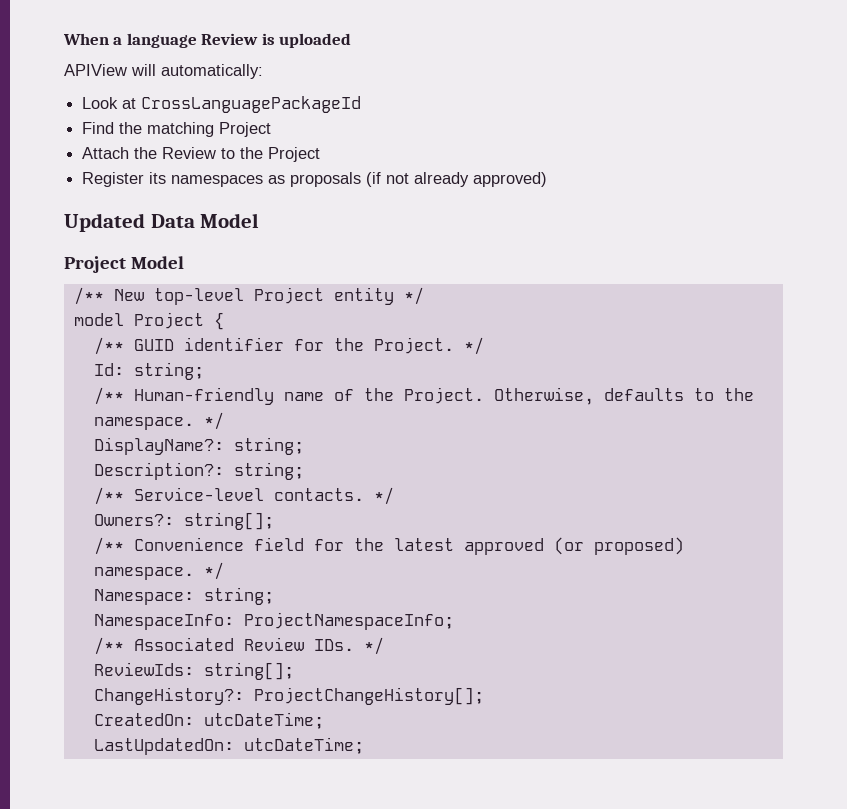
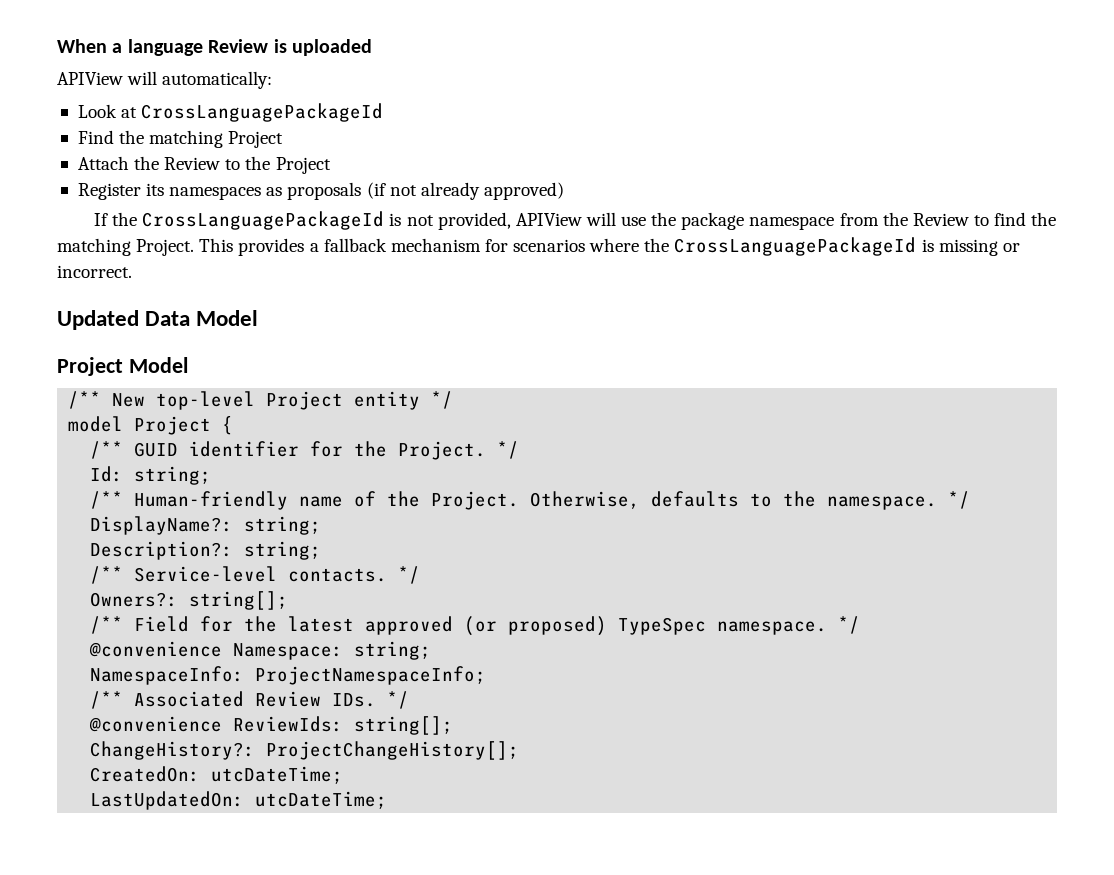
+ If the CrossLanguagePackageId is not provided, APIView will use the package namespace from the Review to find the matching Project. This provides a fallback mechanism for scenarios where the CrossLanguagePackageId is missing or incorrect.
- /** Convenience field for the latest approved (or proposed) namespace. */
- Namespace: string;
+ /** Field for the latest approved (or proposed) TypeSpec namespace. */
+ @convenience Namespace: string;
- ReviewIds: string[];
+ @convenience ReviewIds: string[];

